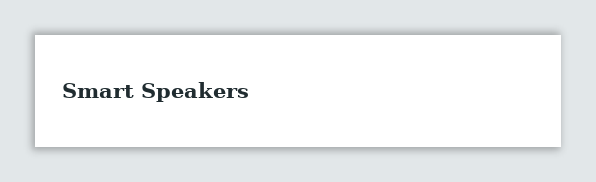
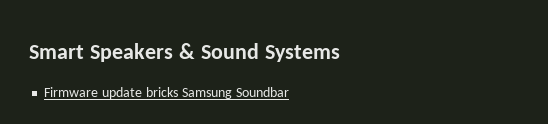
- Smart Speakers
+ Smart Speakers & Sound Systems
+ Firmware update bricks Samsung Soundbar

